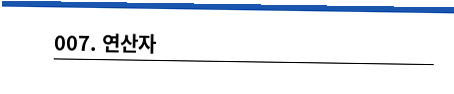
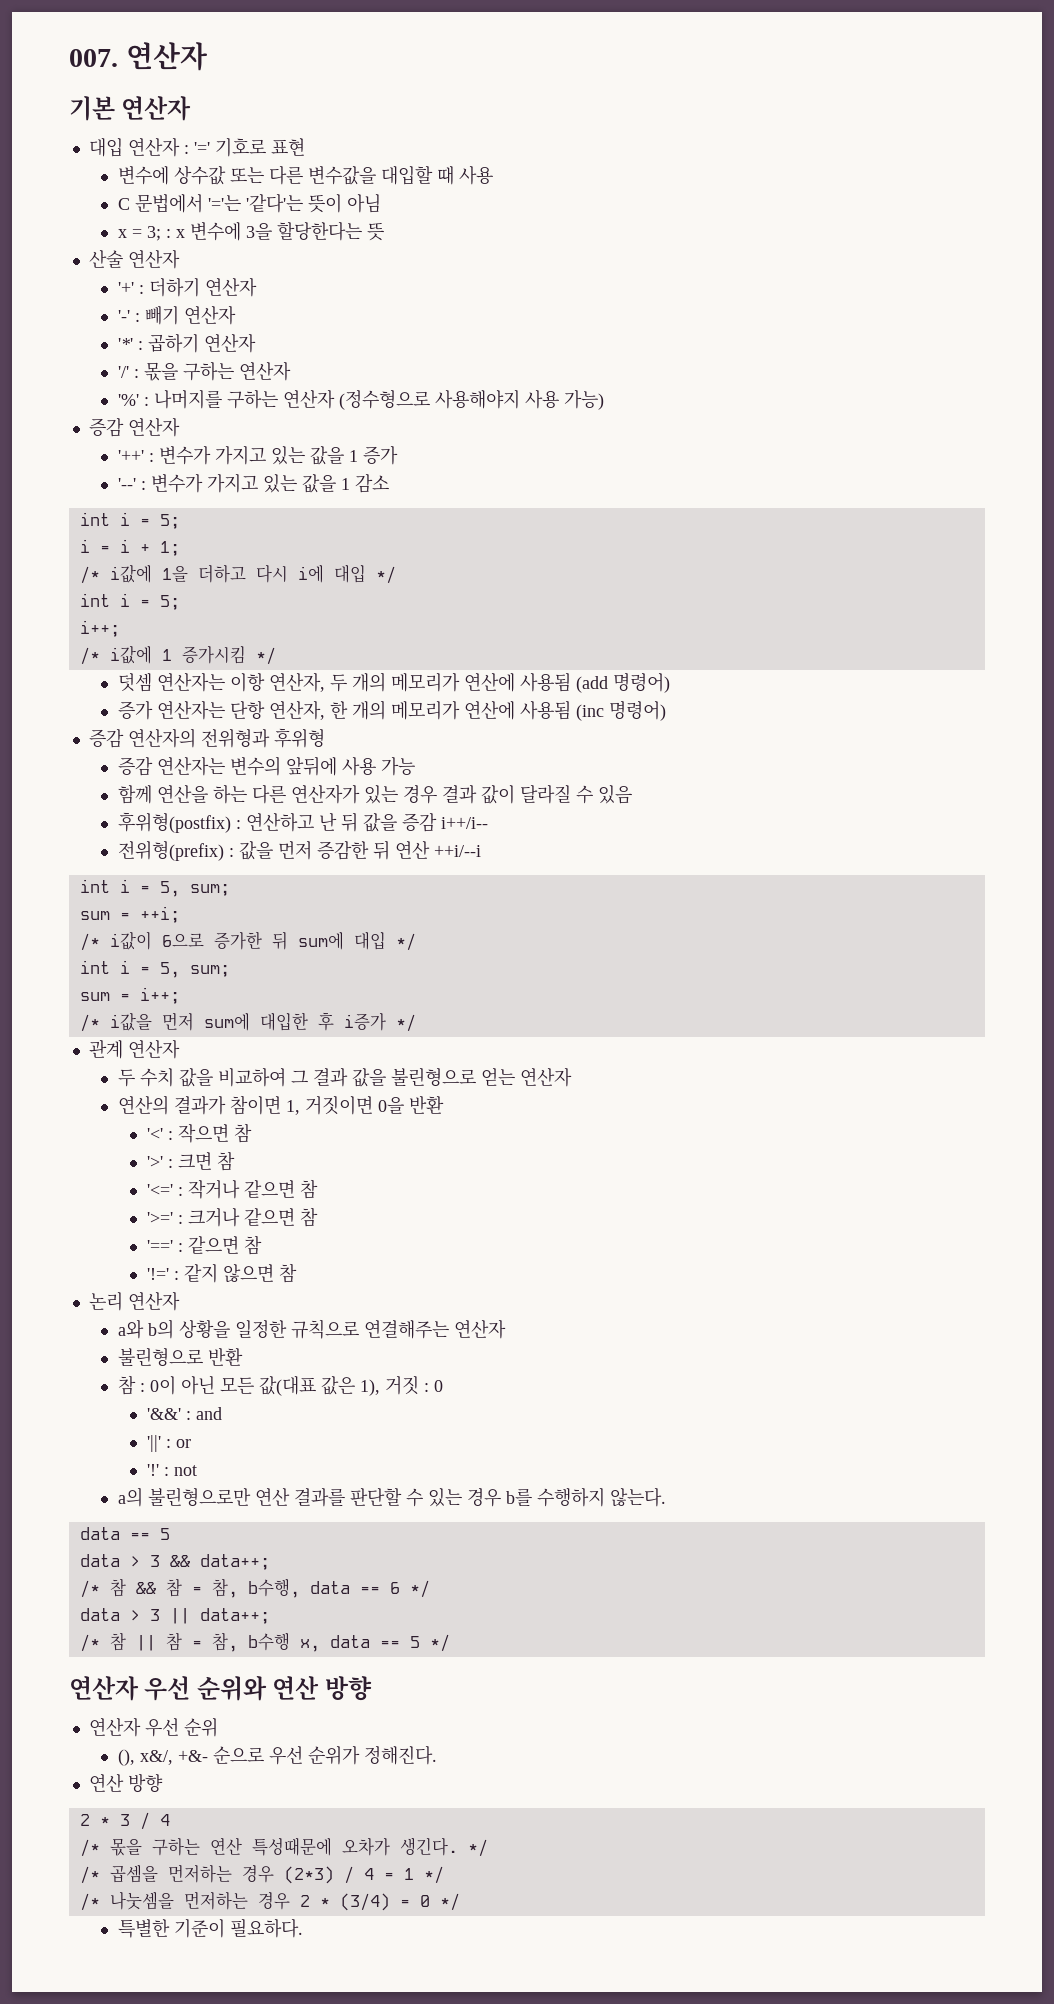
+ 기본 연산자
+ 대입 연산자 : '=' 기호로 표현
+ 변수에 상수값 또는 다른 변수값을 대입할 때 사용
+ C 문법에서 '='는 '같다'는 뜻이 아님
+ x = 3; : x 변수에 3을 할당한다는 뜻
+ 산술 연산자
+ '+' : 더하기 연산자
+ '-' : 빼기 연산자
+ '*' : 곱하기 연산자
+ '/' : 몫을 구하는 연산자
+ '%' : 나머지를 구하는 연산자 (정수형으로 사용해야지 사용 가능)
+ 증감 연산자
+ '++' : 변수가 가지고 있는 값을 1 증가
+ '--' : 변수가 가지고 있는 값을 1 감소
+ int i = 5;
+ i = i + 1;
+ /* i값에 1을 더하고 다시 i에 대입 */
+ int i = 5;
+ i++;
+ /* i값에 1 증가시킴 */
+ 덧셈 연산자는 이항 연산자, 두 개의 메모리가 연산에 사용됨 (add 명령어)
+ 증가 연산자는 단항 연산자, 한 개의 메모리가 연산에 사용됨 (inc 명령어)
+ 증감 연산자의 전위형과 후위형
+ 증감 연산자는 변수의 앞뒤에 사용 가능
+ 함께 연산을 하는 다른 연산자가 있는 경우 결과 값이 달라질 수 있음
+ 후위형(postfix) : 연산하고 난 뒤 값을 증감 i++/i--
+ 전위형(prefix) : 값을 먼저 증감한 뒤 연산 ++i/--i
+ int i = 5, sum;
+ sum = ++i;
+ /* i값이 6으로 증가한 뒤 sum에 대입 */
+ int i = 5, sum;
+ sum = i++;
+ /* i값을 먼저 sum에 대입한 후 i증가 */
+ 관계 연산자
+ 두 수치 값을 비교하여 그 결과 값을 불린형으로 얻는 연산자
+ 연산의 결과가 참이면 1, 거짓이면 0을 반환
+ '<' : 작으면 참
+ '>' : 크면 참
+ '<=' : 작거나 같으면 참
+ '>=' : 크거나 같으면 참
+ '==' : 같으면 참
+ '!=' : 같지 않으면 참
+ 논리 연산자
+ a와 b의 상황을 일정한 규칙으로 연결해주는 연산자
+ 불린형으로 반환
+ 참 : 0이 아닌 모든 값(대표 값은 1), 거짓 : 0
+ '&&' : and
+ '||' : or
+ '!' : not
+ a의 불린형으로만 연산 결과를 판단할 수 있는 경우 b를 수행하지 않는다.
+ data == 5
+ data > 3 && data++;
+ /* 참 && 참 = 참, b수행, data == 6 */
+ data > 3 || data++;
+ /* 참 || 참 = 참, b수행 x, data == 5 */
+ 연산자 우선 순위와 연산 방향
+ 연산자 우선 순위
+ (), x&/, +&- 순으로 우선 순위가 정해진다.
+ 연산 방향
+ 2 * 3 / 4
+ /* 몫을 구하는 연산 특성때문에 오차가 생긴다. */
+ /* 곱셈을 먼저하는 경우 (2*3) / 4 = 1 */
+ /* 나눗셈을 먼저하는 경우 2 * (3/4) = 0 */
+ 특별한 기준이 필요하다.

